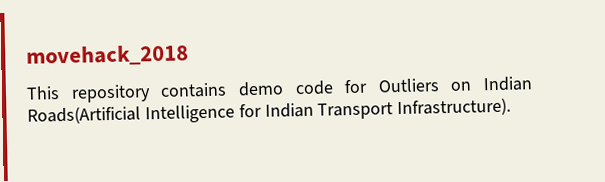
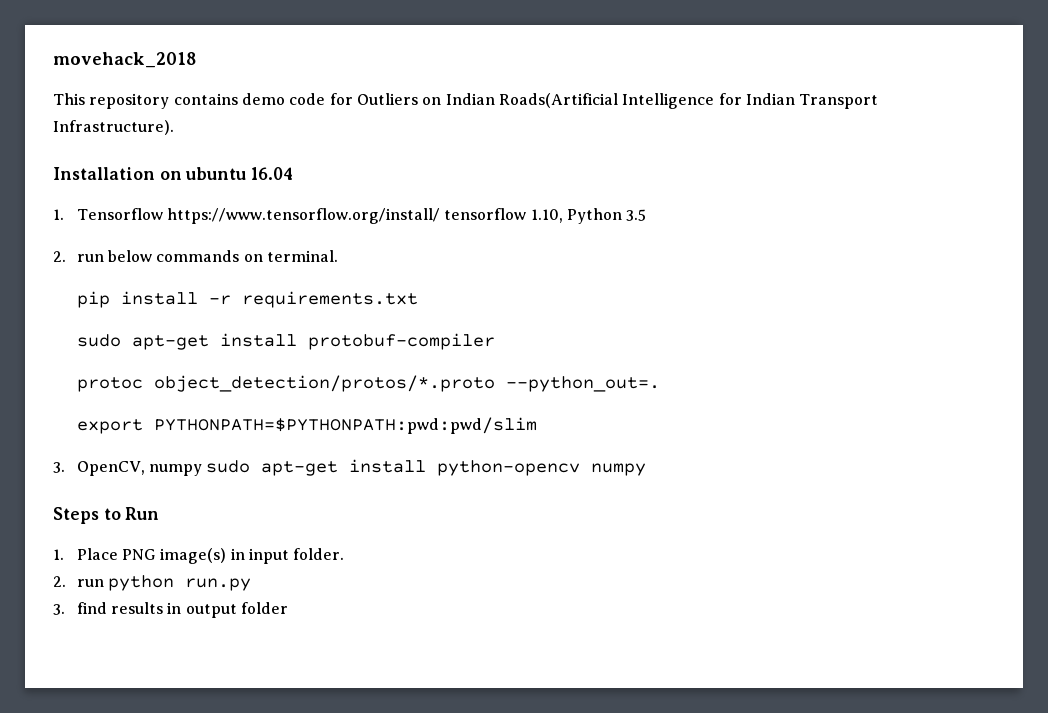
+ Installation on ubuntu 16.04
+ 1. Tensorflow https://www.tensorflow.org/install/ tensorflow 1.10, Python 3.5
+ 2. run below commands on terminal.
+ pip install -r requirements.txt
+ sudo apt-get install protobuf-compiler
+ protoc object_detection/protos/*.proto --python_out=.
+ export PYTHONPATH=$PYTHONPATH:pwd:pwd/slim
+ 3. OpenCV, numpy sudo apt-get install python-opencv numpy
+ Steps to Run
+ 1. Place PNG image(s) in input folder.
+ 2. run python run.py
+ 3. find results in output folder

